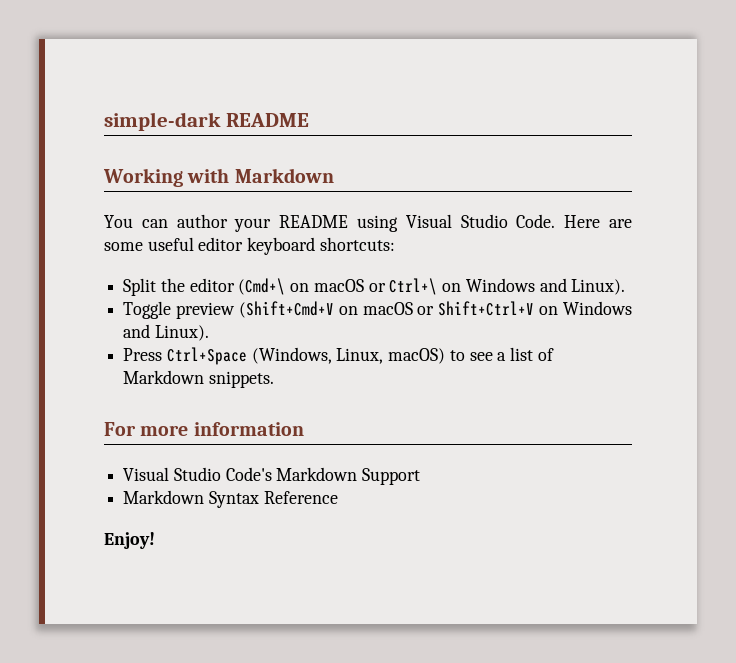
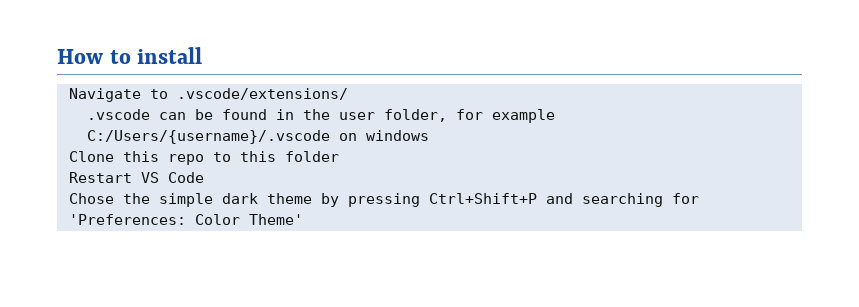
- simple-dark README
- Working with Markdown
- You can author your README using Visual Studio Code. Here are some useful editor keyboard shortcuts:
- Split the editor (Cmd+\ on macOS or Ctrl+\ on Windows and Linux).
- Toggle preview (Shift+Cmd+V on macOS or Shift+Ctrl+V on Windows and Linux).
- Press Ctrl+Space (Windows, Linux, macOS) to see a list of Markdown snippets.
- For more information
- Visual Studio Code's Markdown Support
- Markdown Syntax Reference
- Enjoy!
+ How to install
+ Navigate to .vscode/extensions/
+ .vscode can be found in the user folder, for example C:/Users/{username}/.vscode on windows
+ Clone this repo to this folder
+ Restart VS Code
+ Chose the simple dark theme by pressing Ctrl+Shift+P and searching for 'Preferences: Color Theme'

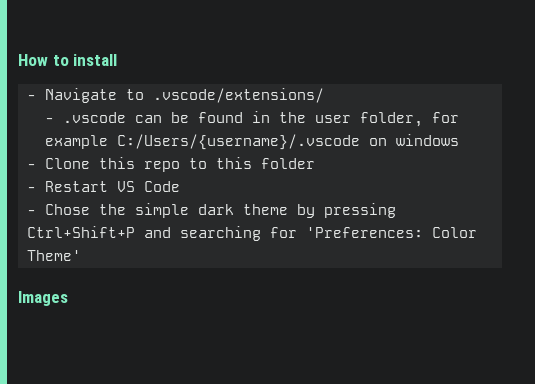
- Navigate to .vscode/extensions/
+ - Navigate to .vscode/extensions/
- .vscode can be found in the user folder, for example C:/Users/{username}/.vscode on windows
+ - .vscode can be found in the user folder, for example C:/Users/{username}/.vscode on windows
- Clone this repo to this folder
+ - Clone this repo to this folder
- Restart VS Code
+ - Restart VS Code
- Chose the simple dark theme by pressing Ctrl+Shift+P and searching for 'Preferences: Color Theme'
+ - Chose the simple dark theme by pressing Ctrl+Shift+P and searching for 'Preferences: Color Theme'
+ Images

